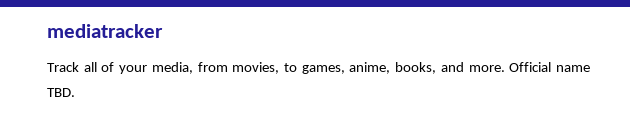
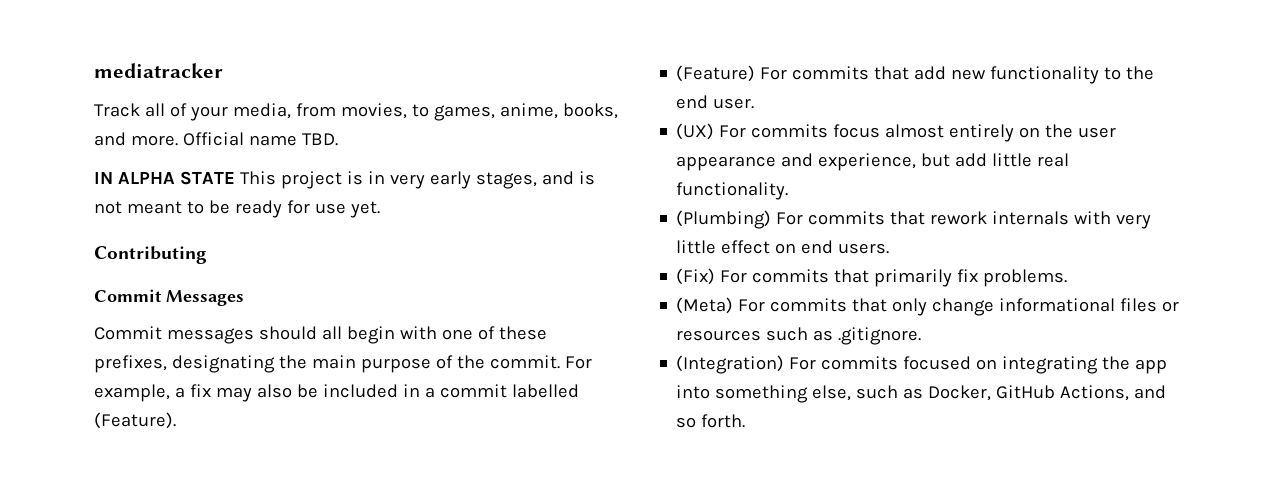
+ IN ALPHA STATE This project is in very early stages, and is not meant to be ready for use yet.
+ Contributing
+ Commit Messages
+ Commit messages should all begin with one of these prefixes, designating the main purpose of the commit. For example, a fix may also be included in a commit labelled (Feature).
+ (Feature) For commits that add new functionality to the end user.
+ (UX) For commits focus almost entirely on the user appearance and experience, but add little real functionality.
+ (Plumbing) For commits that rework internals with very little effect on end users.
+ (Fix) For commits that primarily fix problems.
+ (Meta) For commits that only change informational files or resources such as .gitignore.
+ (Integration) For commits focused on integrating the app into something else, such as Docker, GitHub Actions, and so forth.

